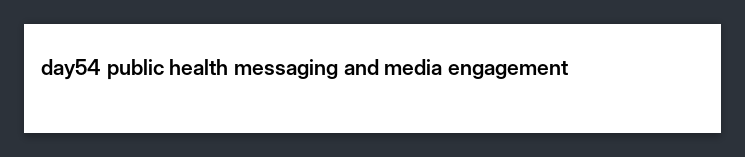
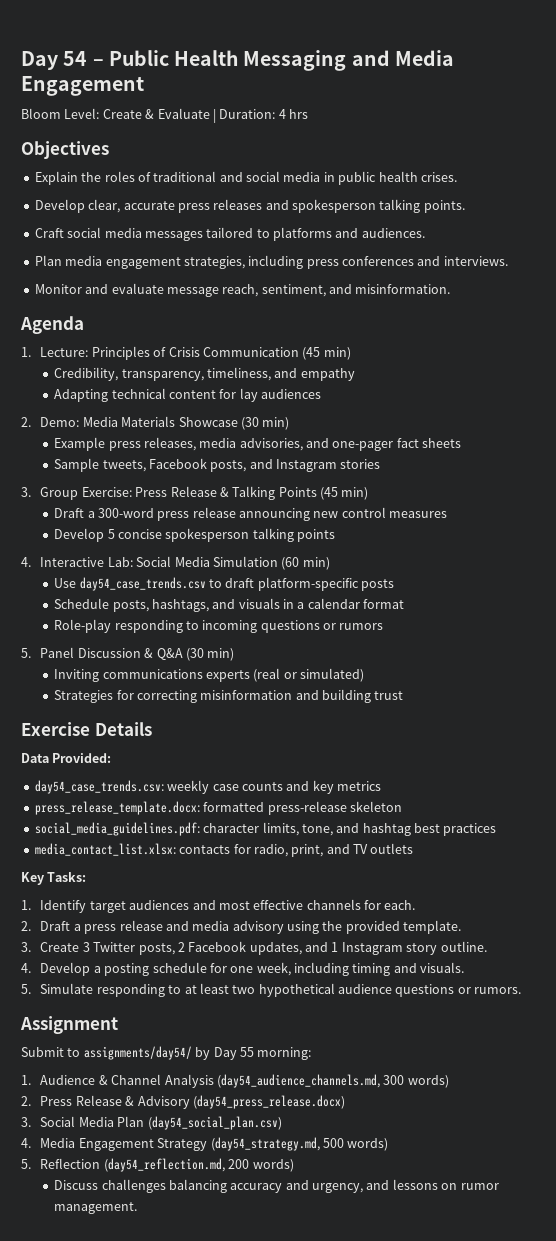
- day54 public health messaging and media engagement
+ Day 54 – Public Health Messaging and Media Engagement
+ Bloom Level: Create & Evaluate | Duration: 4 hrs
+ Objectives
+ Explain the roles of traditional and social media in public health crises.
+ Develop clear, accurate press releases and spokesperson talking points.
+ Craft social media messages tailored to platforms and audiences.
+ Plan media engagement strategies, including press conferences and interviews.
+ Monitor and evaluate message reach, sentiment, and misinformation.
+ Agenda
+ 1. Lecture: Principles of Crisis Communication (45 min)
+ Credibility, transparency, timeliness, and empathy
+ Adapting technical content for lay audiences
+ 2. Demo: Media Materials Showcase (30 min)
+ Example press releases, media advisories, and one-pager fact sheets
+ Sample tweets, Facebook posts, and Instagram stories
+ 3. Group Exercise: Press Release & Talking Points (45 min)
+ Draft a 300-word press release announcing new control measures
+ Develop 5 concise spokesperson talking points
+ 4. Interactive Lab: Social Media Simulation (60 min)
+ Use day54_case_trends.csv to draft platform-specific posts
+ Schedule posts, hashtags, and visuals in a calendar format
+ Role-play responding to incoming questions or rumors
+ 5. Panel Discussion & Q&A (30 min)
+ Inviting communications experts (real or simulated)
+ Strategies for correcting misinformation and building trust
+ Exercise Details
+ Data Provided:
+ day54_case_trends.csv: weekly case counts and key metrics
+ press_release_template.docx: formatted press-release skeleton
+ social_media_guidelines.pdf: character limits, tone, and hashtag best practices
+ media_contact_list.xlsx: contacts for radio, print, and TV outlets
+ Key Tasks:
+ 1. Identify target audiences and most effective channels for each.
+ 2. Draft a press release and media advisory using the provided template.
+ 3. Create 3 Twitter posts, 2 Facebook updates, and 1 Instagram story outline.
+ 4. Develop a posting schedule for one week, including timing and visuals.
+ 5. Simulate responding to at least two hypothetical audience questions or rumors.
+ Assignment
+ Submit to assignments/day54/ by Day 55 morning:
+ 1. Audience & Channel Analysis (day54_audience_channels.md, 300 words)
+ 2. Press Release & Advisory (day54_press_release.docx)
+ 3. Social Media Plan (day54_social_plan.csv)
+ 4. Media Engagement Strategy (day54_strategy.md, 500 words)
+ 5. Reflection (day54_reflection.md, 200 words)
+ Discuss challenges balancing accuracy and urgency, and lessons on rumor management.

